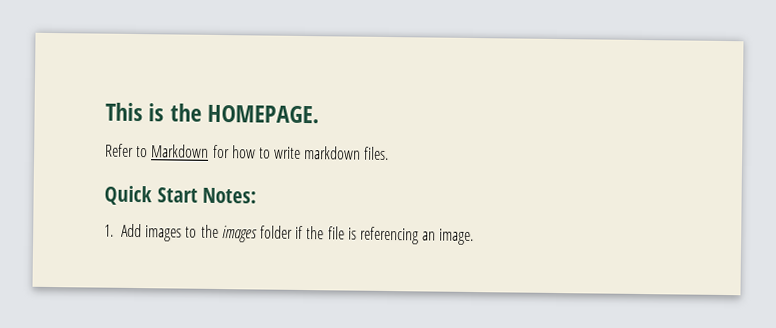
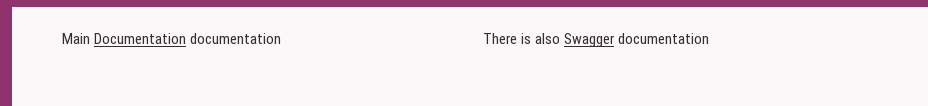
- This is the HOMEPAGE.
- Refer to Markdown for how to write markdown files.
- Quick Start Notes:
- 1. Add images to the images folder if the file is referencing an image.
+ Main Documentation documentation
+ There is also Swagger documentation

